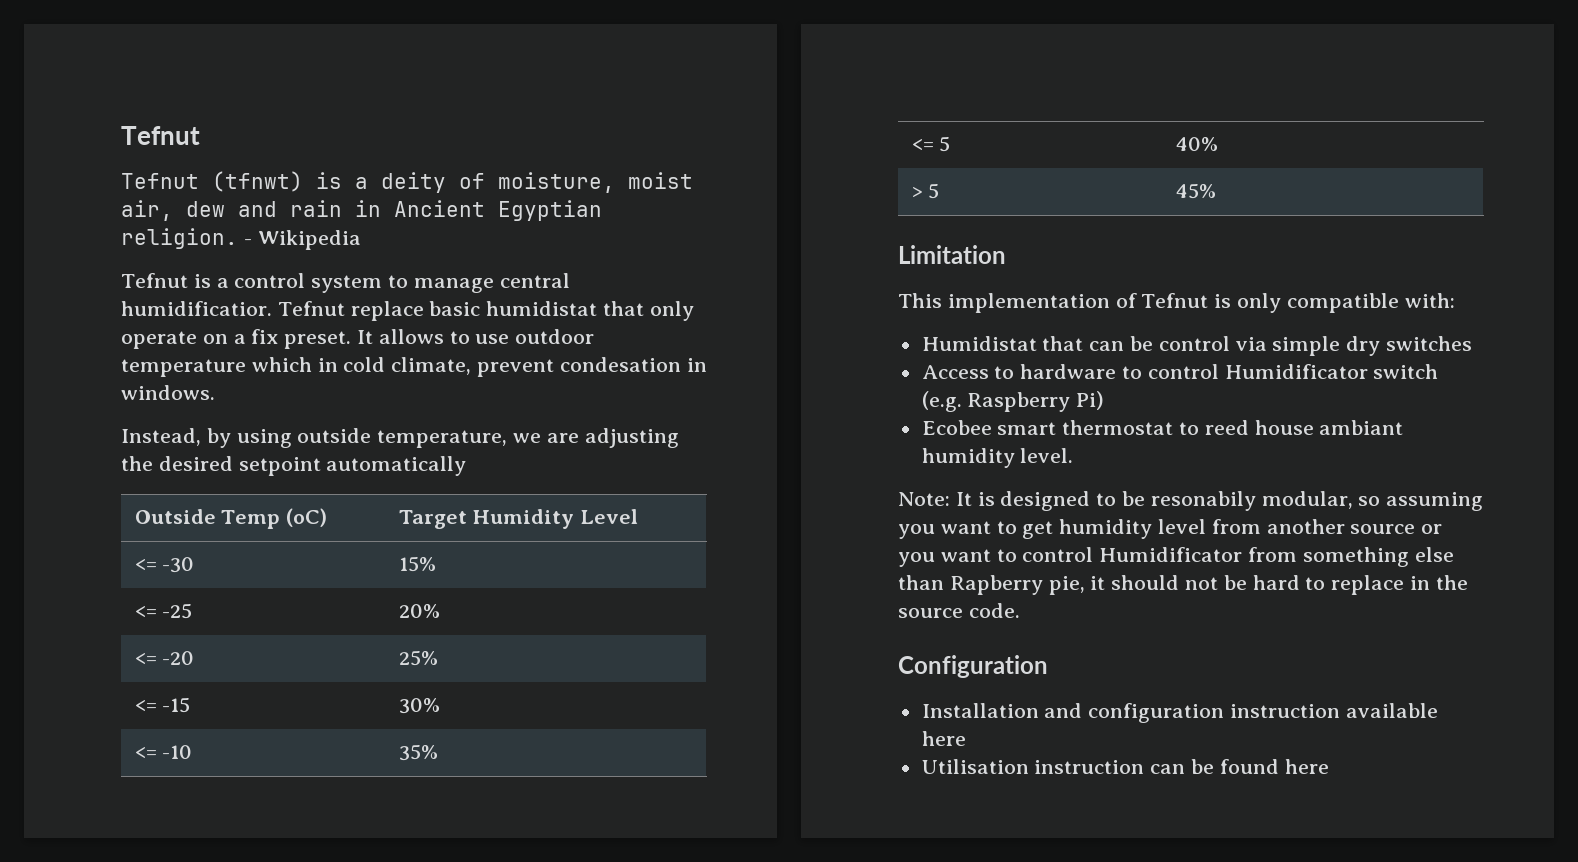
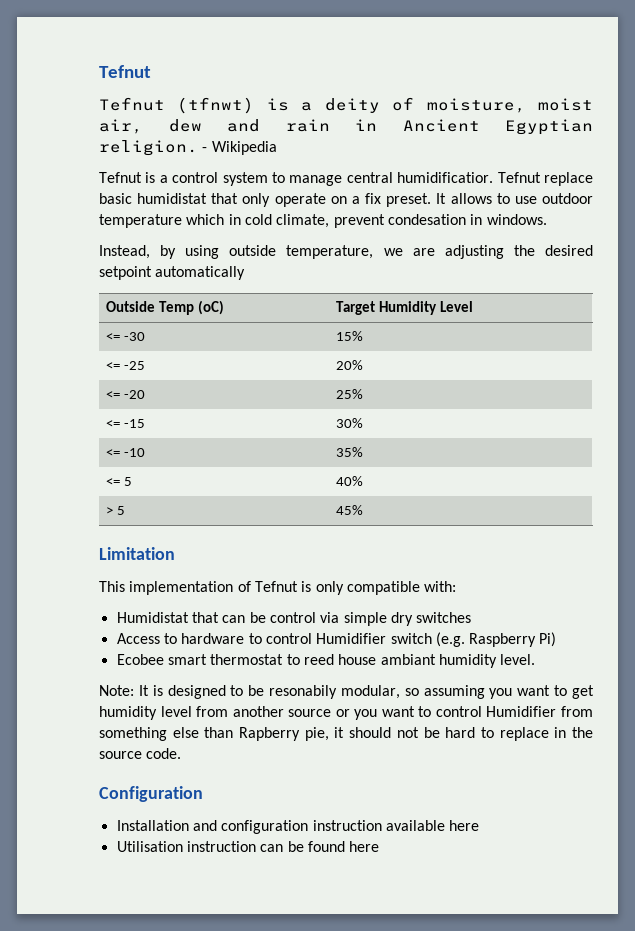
- Access to hardware to control Humidificator switch (e.g. Raspberry Pi)
+ Access to hardware to control Humidifier switch (e.g. Raspberry Pi)
- Note: It is designed to be resonabily modular, so assuming you want to get humidity level from another source or you want to control Humidificator from something else than Rapberry pie, it should not be hard to replace in the source code.
+ Note: It is designed to be resonabily modular, so assuming you want to get humidity level from another source or you want to control Humidifier from something else than Rapberry pie, it should not be hard to replace in the source code.

